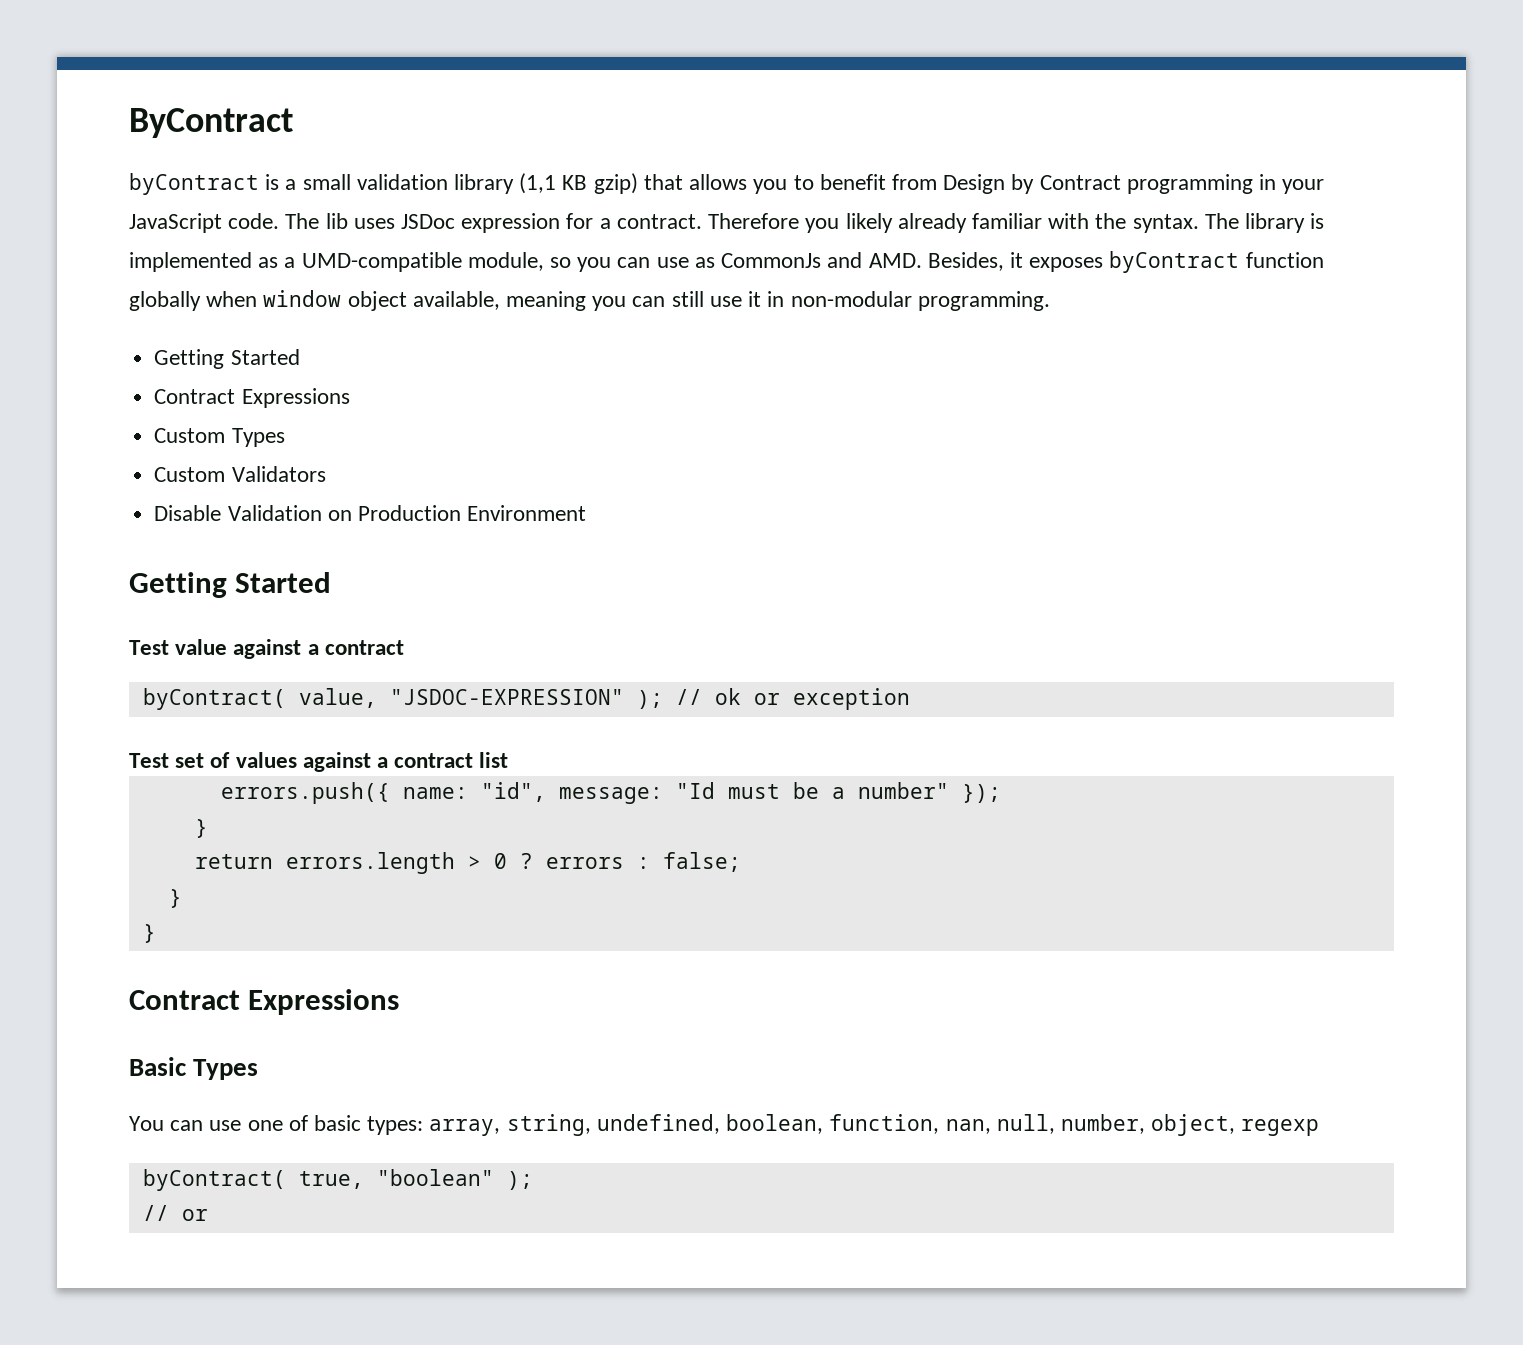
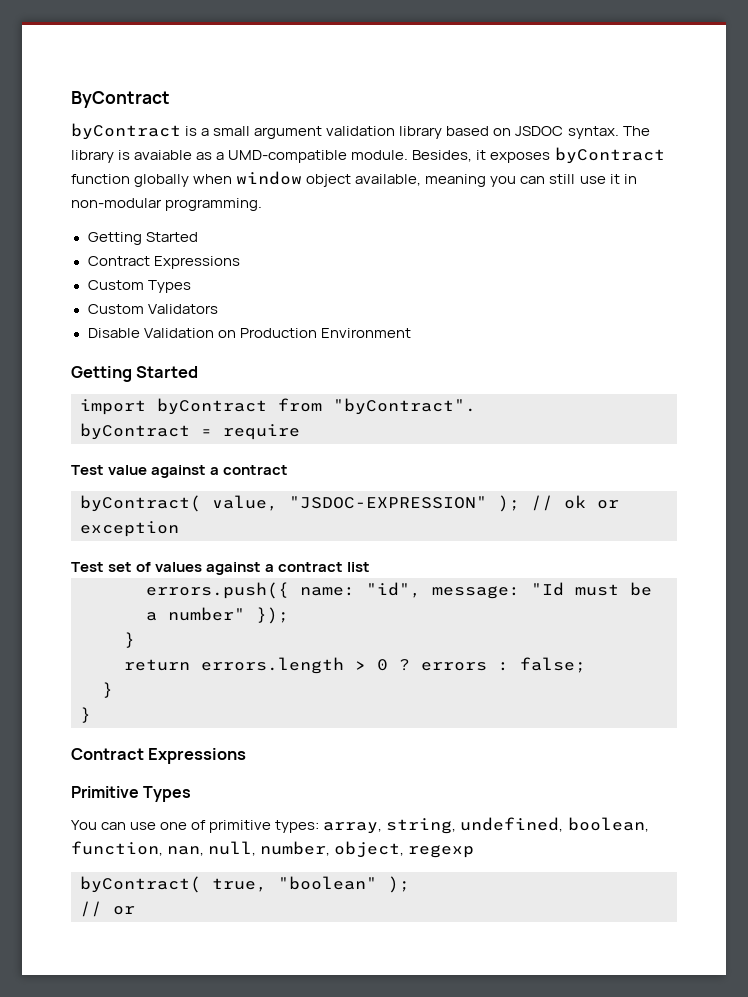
- byContract is a small validation library (1,1 KB gzip) that allows you to benefit from Design by Contract programming in your JavaScript code. The lib uses JSDoc expression for a contract. Therefore you likely already familiar with the syntax.
+ byContract is a small argument validation library based on JSDOC syntax.
- The library is implemented as a UMD-compatible module, so you can use as CommonJs and AMD. Besides, it exposes byContract function globally when window object available, meaning you can still use it in non-modular programming.
+ The library is avaiable as a UMD-compatible module. Besides, it exposes byContract function globally when window object available, meaning you can still use it in non-modular programming.
+ import byContract from "byContract".
+ byContract = require
- Basic Types
+ Primitive Types
- You can use one of basic types: array, string, undefined, boolean, function, nan, null, number, object, regexp
+ You can use one of primitive types: array, string, undefined, boolean, function, nan, null, number, object, regexp

